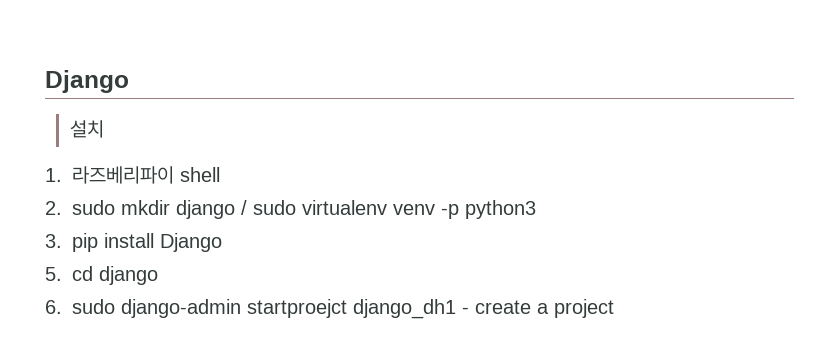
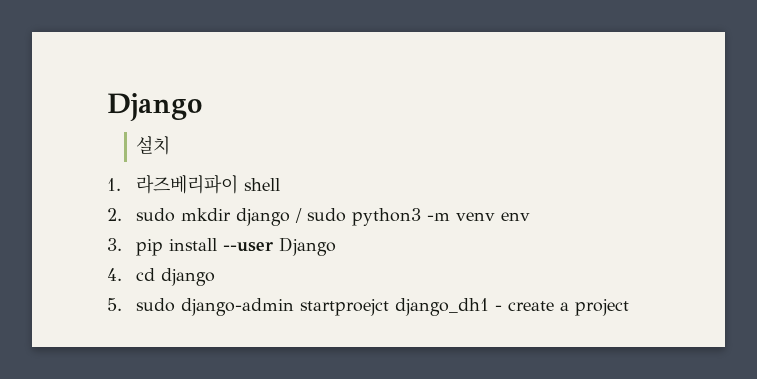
- 2. sudo mkdir django / sudo virtualenv venv -p python3
+ 2. sudo mkdir django / sudo python3 -m venv env
- 3. pip install Django
- 5. cd django
+ 3. pip install --user Django
+ 4. cd django
- 6. sudo django-admin startproejct django_dh1 - create a project
+ 5. sudo django-admin startproejct django_dh1 - create a project

